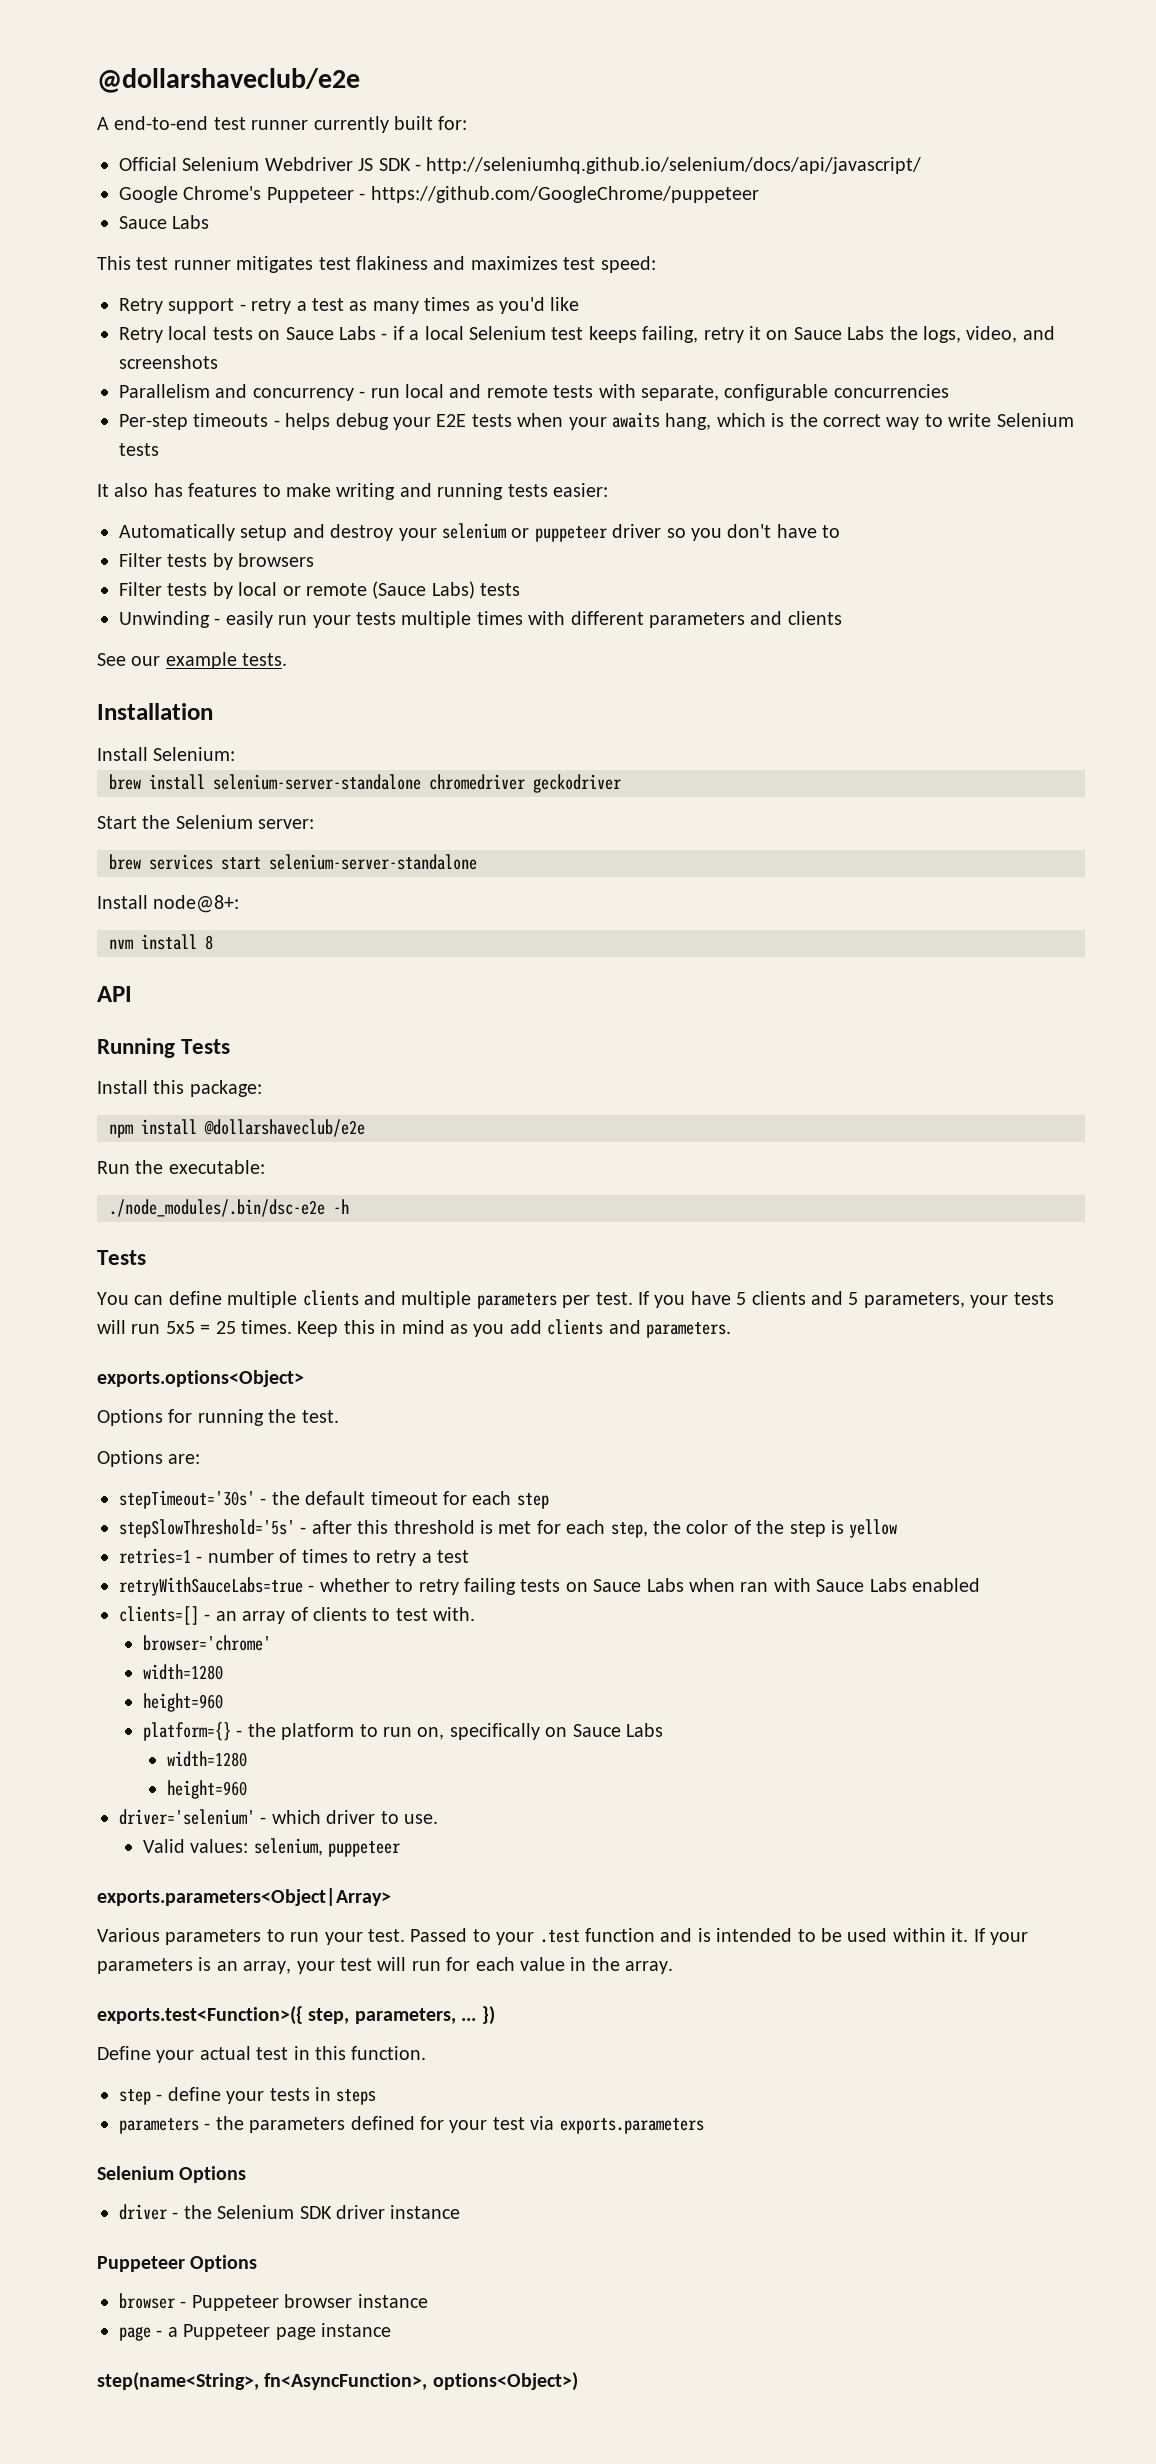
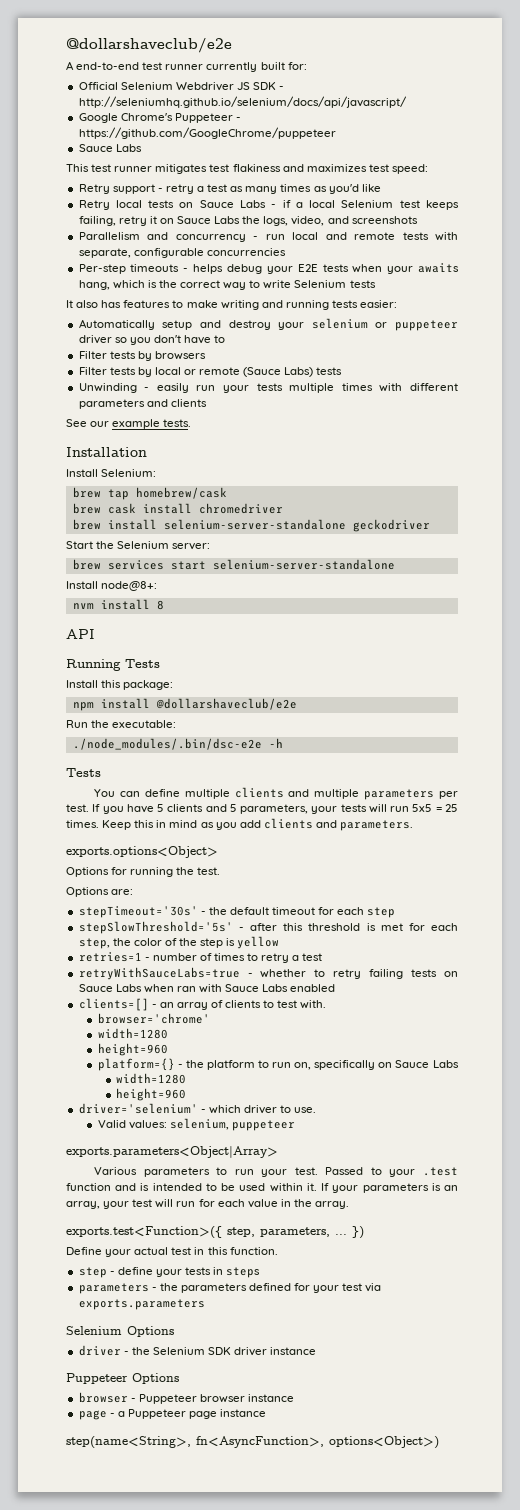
+ brew tap homebrew/cask
+ brew cask install chromedriver
- brew install selenium-server-standalone chromedriver geckodriver
+ brew install selenium-server-standalone geckodriver

